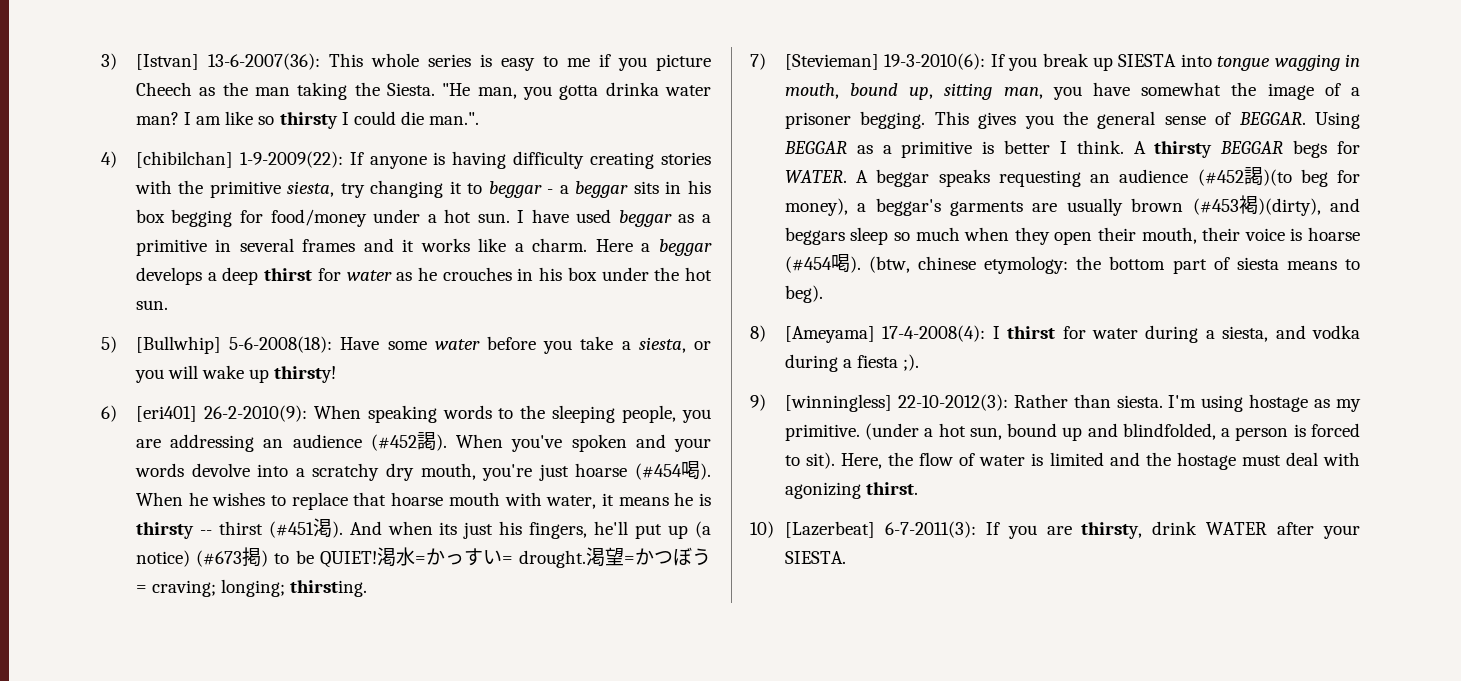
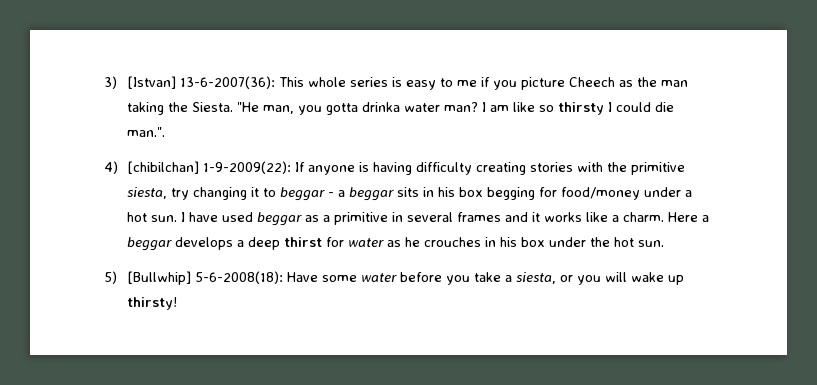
- 6) [eri401] 26-2-2010(9): When speaking words to the sleeping people, you are addressing an audience (#452謁). When you've spoken and your words devolve into a scratchy dry mouth, you're just hoarse (#454喝). When he wishes to replace that hoarse mouth with water, it means he is thirsty -- thirst (#451渇). And when its just his fingers, he'll put up (a notice) (#673掲) to be QUIET!渇水=かっすい= drought.渇望=かつぼう= craving; longing; thirsting.
- 7) [Stevieman] 19-3-2010(6): If you break up SIESTA into tongue wagging in mouth, bound up, sitting man, you have somewhat the image of a prisoner begging. This gives you the general sense of BEGGAR. Using BEGGAR as a primitive is better I think. A thirsty BEGGAR begs for WATER. A beggar speaks requesting an audience (#452謁)(to beg for money), a beggar's garments are usually brown (#453褐)(dirty), and beggars sleep so much when they open their mouth, their voice is hoarse (#454喝). (btw, chinese etymology: the bottom part of siesta means to beg).
- 8) [Ameyama] 17-4-2008(4): I thirst for water during a siesta, and vodka during a fiesta ;).
- 9) [winningless] 22-10-2012(3): Rather than siesta. I'm using hostage as my primitive. (under a hot sun, bound up and blindfolded, a person is forced to sit). Here, the flow of water is limited and the hostage must deal with agonizing thirst.
- 10) [Lazerbeat] 6-7-2011(3): If you are thirsty, drink WATER after your SIESTA.

